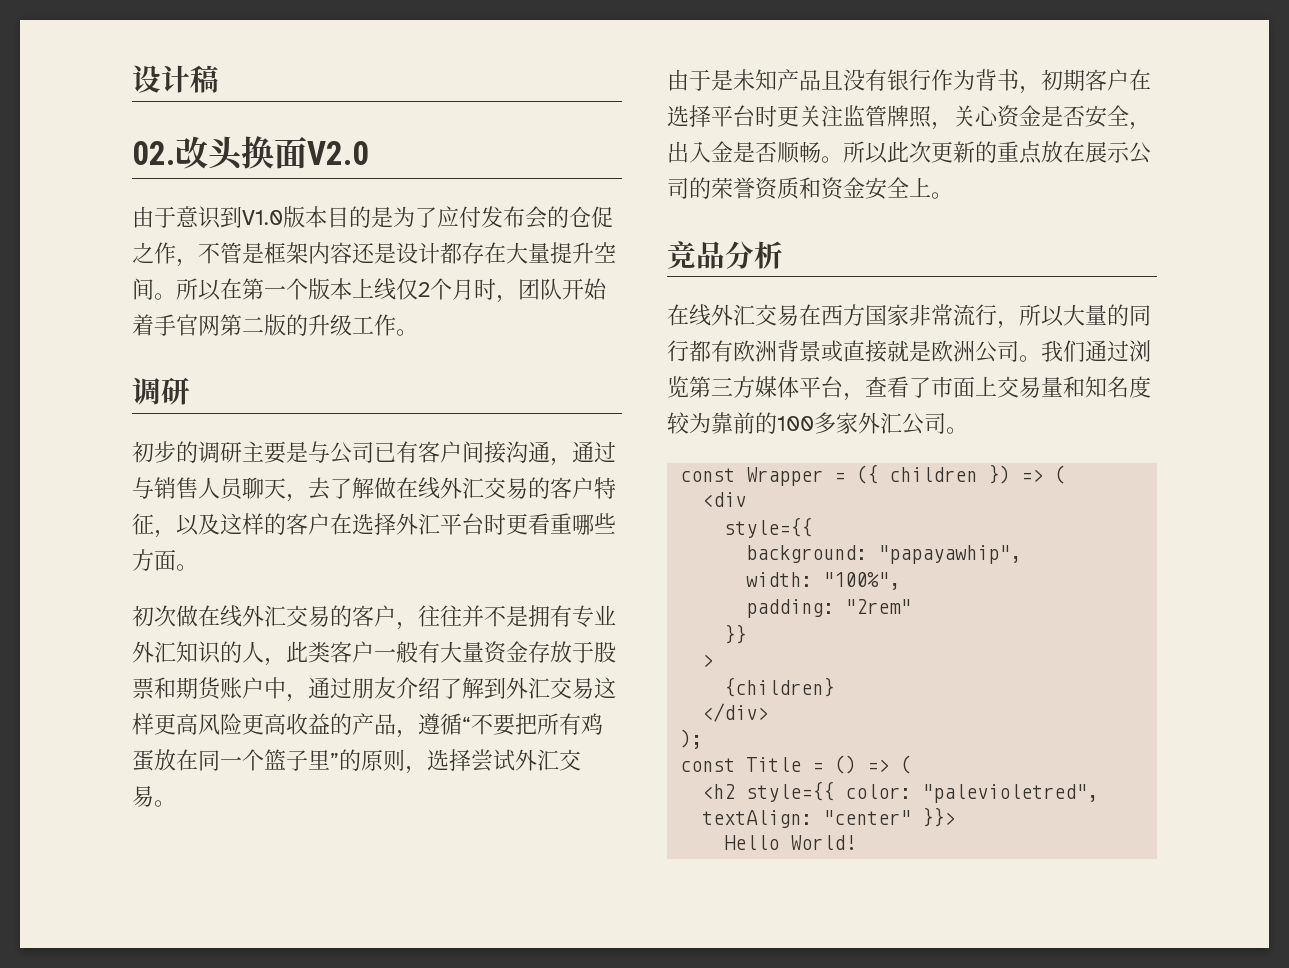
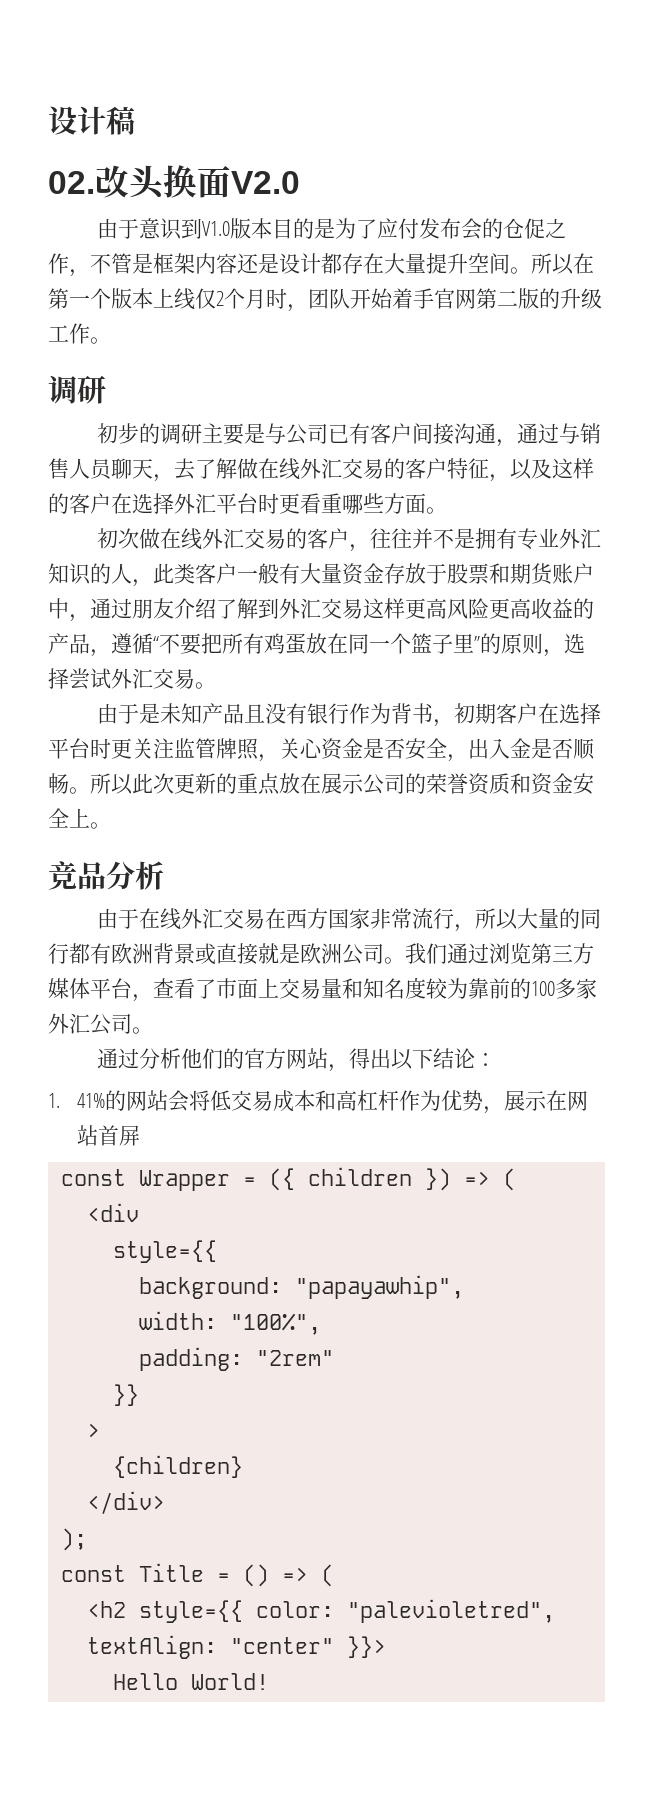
- 在线外汇交易在西方国家非常流行，所以大量的同行都有欧洲背景或直接就是欧洲公司。
+ 由于在线外汇交易在西方国家非常流行，所以大量的同行都有欧洲背景或直接就是欧洲公司。
+ 通过分析他们的官方网站，得出以下结论：
+ 1. 41%的网站会将低交易成本和高杠杆作为优势，展示在网站首屏

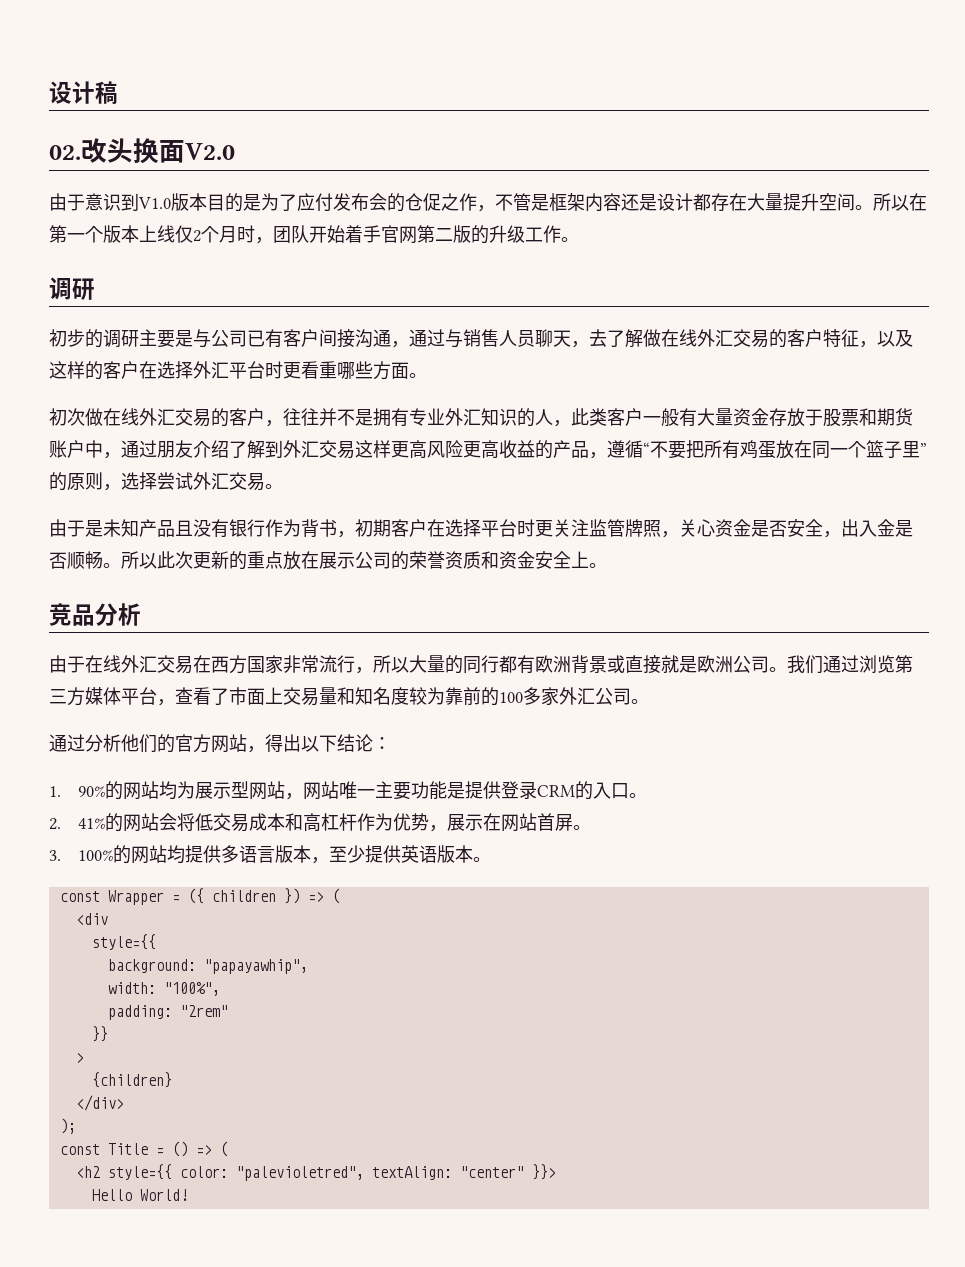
- 1. 41%的网站会将低交易成本和高杠杆作为优势，展示在网站首屏
+ 1. 90%的网站均为展示型网站，网站唯一主要功能是提供登录CRM的入口。
+ 2. 41%的网站会将低交易成本和高杠杆作为优势，展示在网站首屏。
+ 3. 100%的网站均提供多语言版本，至少提供英语版本。

